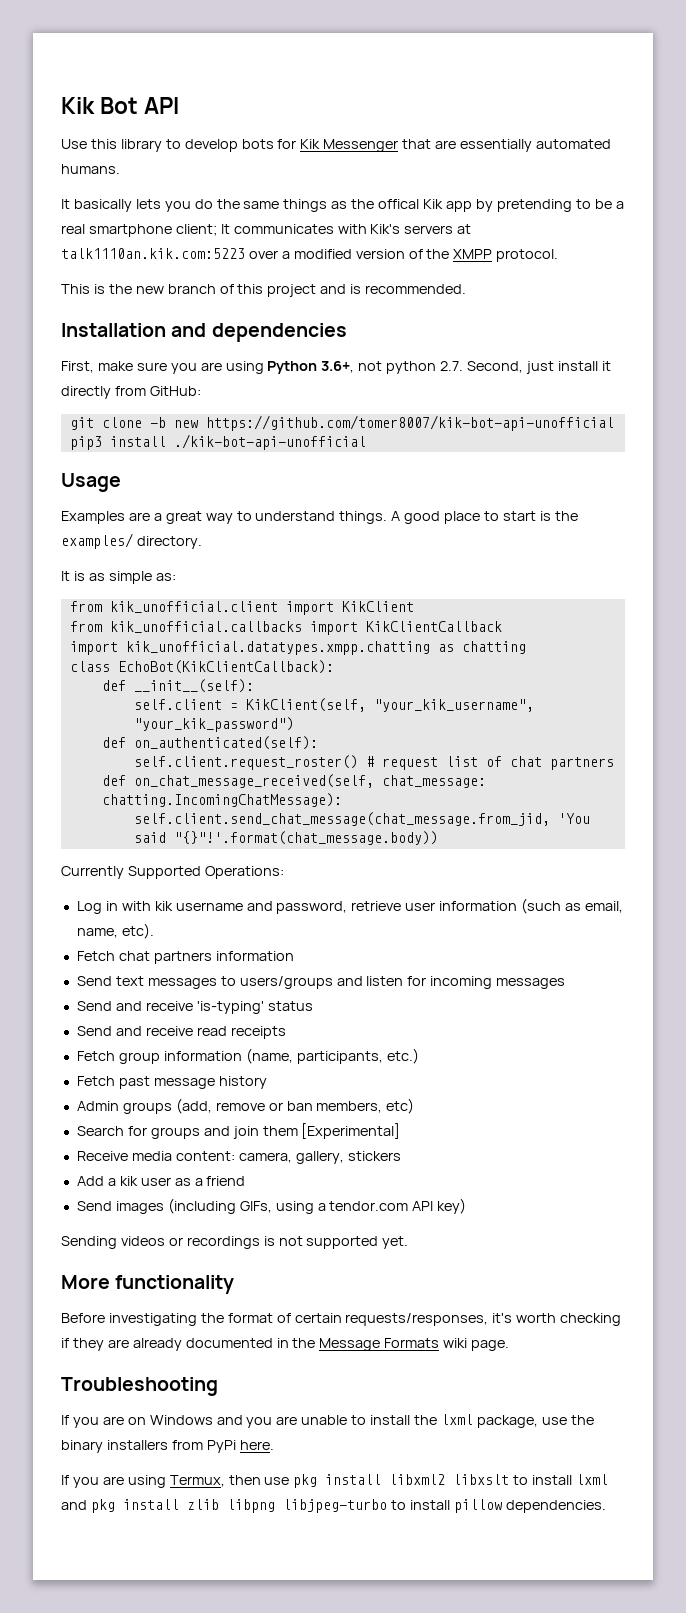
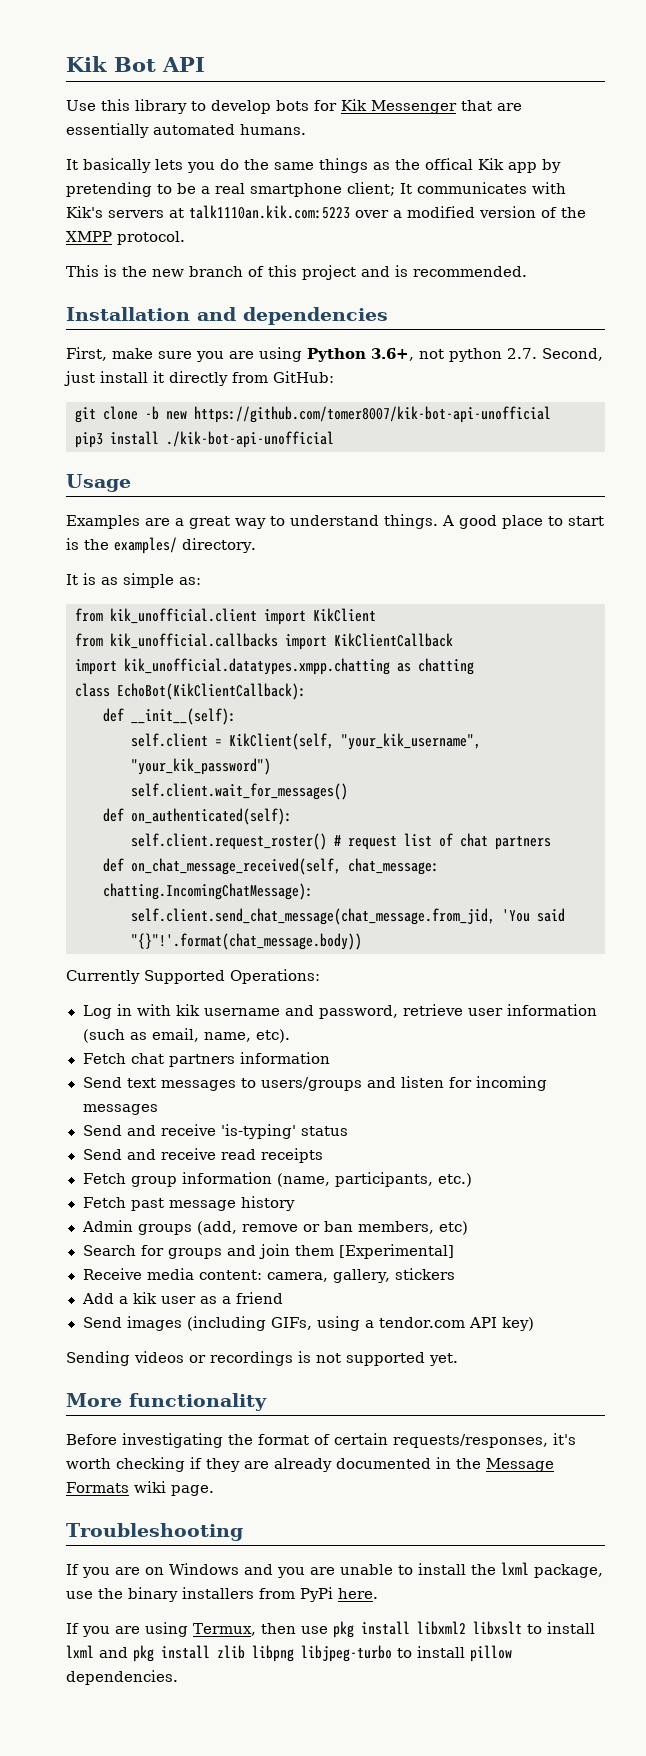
+ self.client.wait_for_messages()

